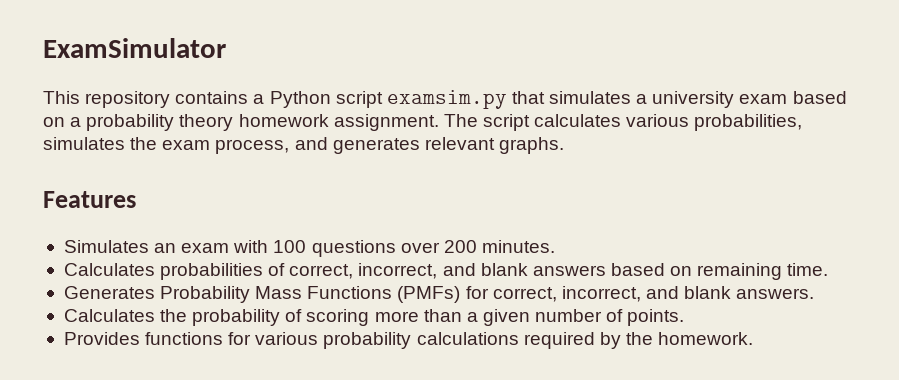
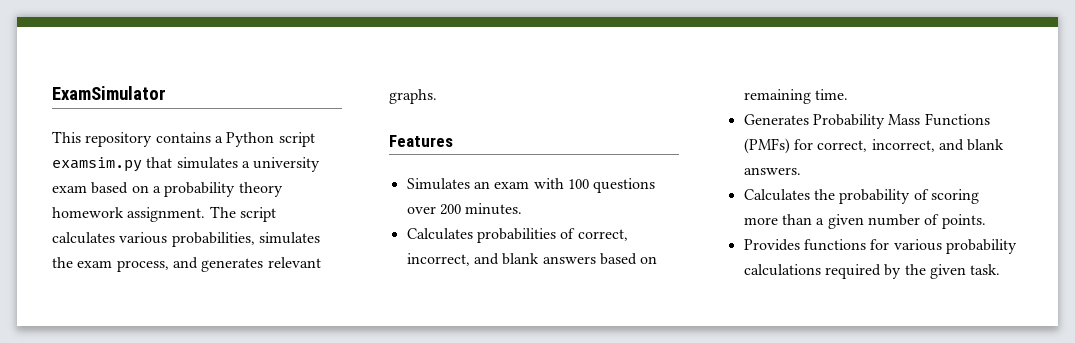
- Provides functions for various probability calculations required by the homework.
+ Provides functions for various probability calculations required by the given task.

